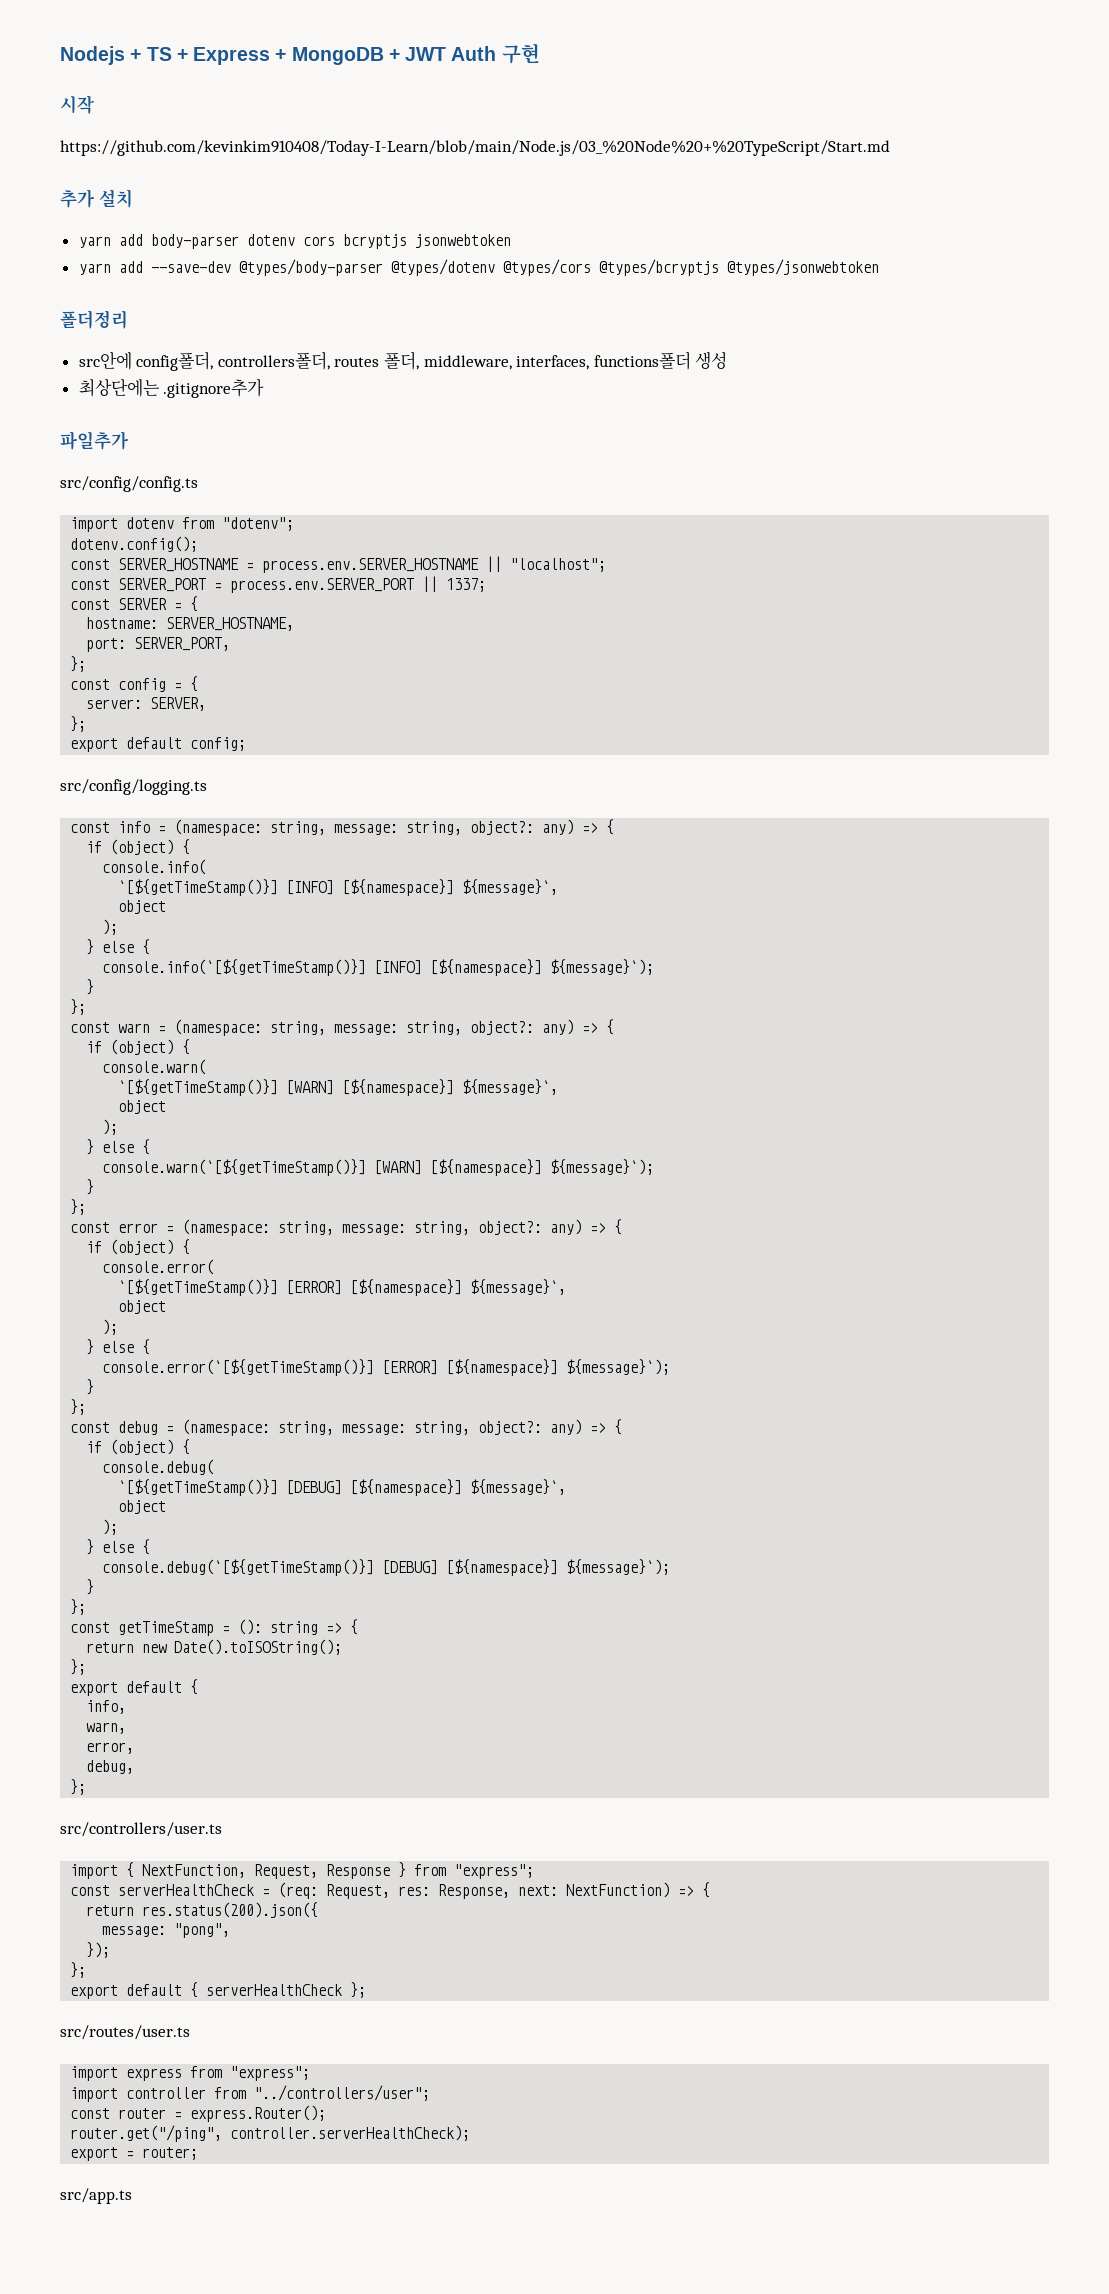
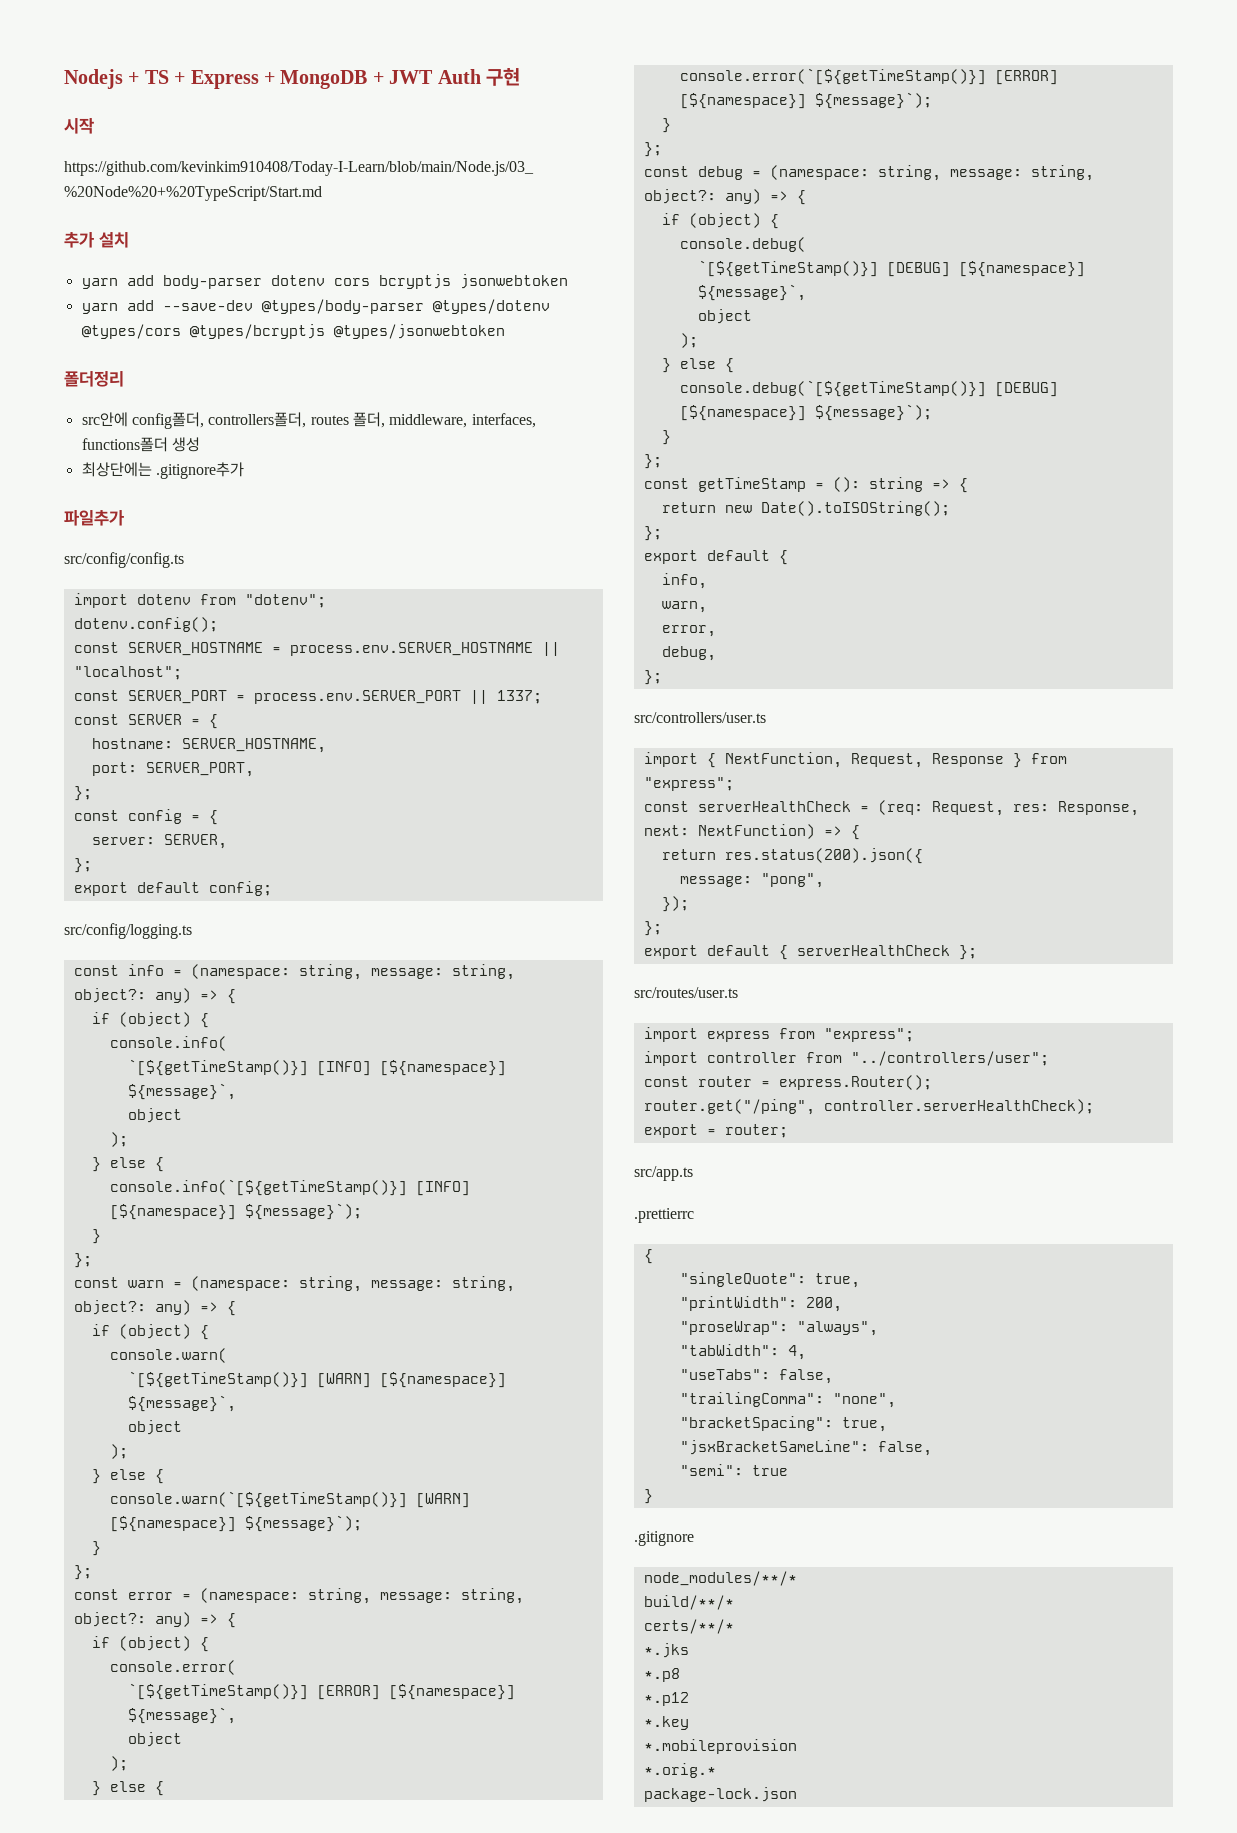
+ .prettierrc
+ {
+ "singleQuote": true,
+ "printWidth": 200,
+ "proseWrap": "always",
+ "tabWidth": 4,
+ "useTabs": false,
+ "trailingComma": "none",
+ "bracketSpacing": true,
+ "jsxBracketSameLine": false,
+ "semi": true
+ }
+ .gitignore
+ node_modules/**/*
+ build/**/*
+ certs/**/*
+ *.jks
+ *.p8
+ *.p12
+ *.key
+ *.mobileprovision
+ *.orig.*
+ package-lock.json

